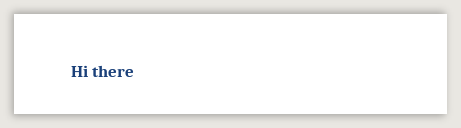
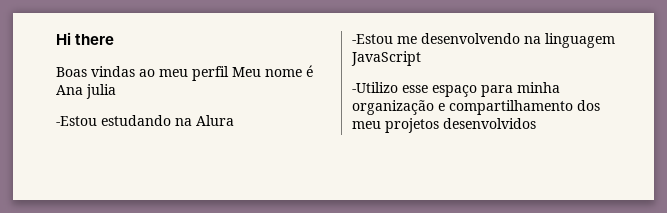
+ Boas vindas ao meu perfil Meu nome é Ana julia
+ -Estou estudando na Alura
+ -Estou me desenvolvendo na linguagem JavaScript
+ -Utilizo esse espaço para minha organização e compartilhamento dos meu projetos desenvolvidos

